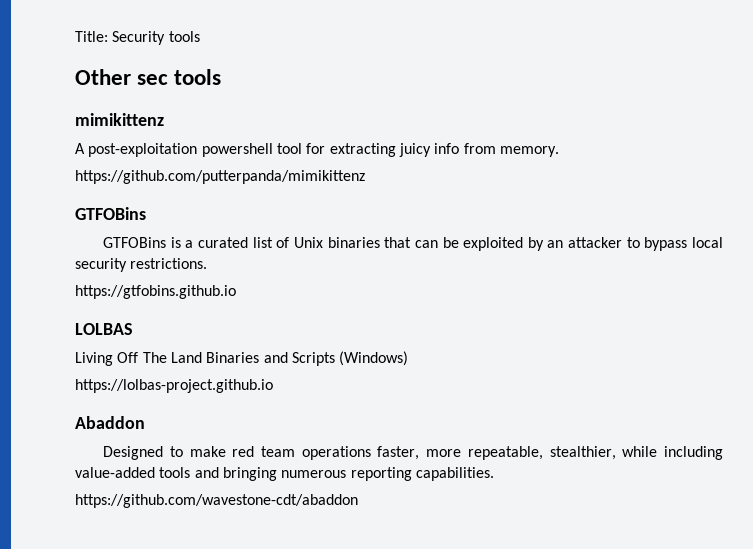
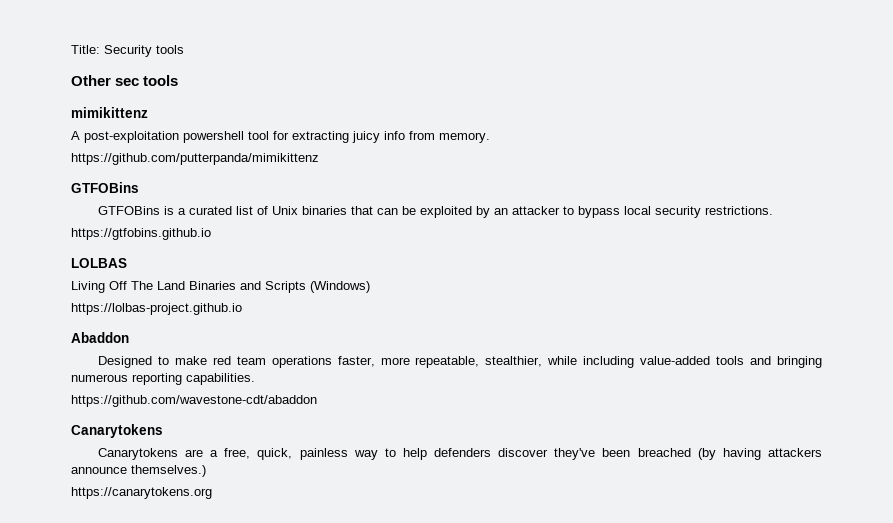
  https://github.com/wavestone-cdt/abaddon
+ Canarytokens
+ Canarytokens are a free, quick, painless way to help defenders discover they've been breached (by having attackers announce themselves.)
+ https://canarytokens.org

